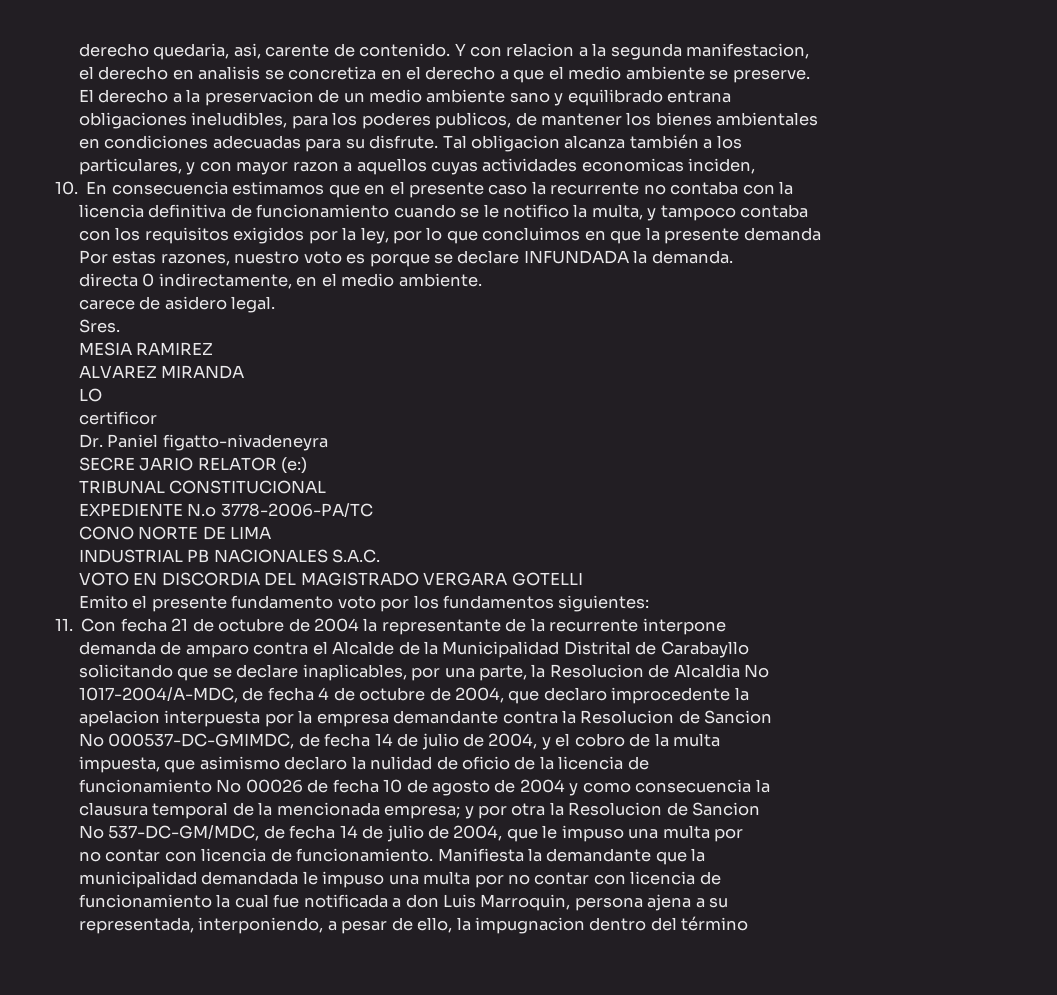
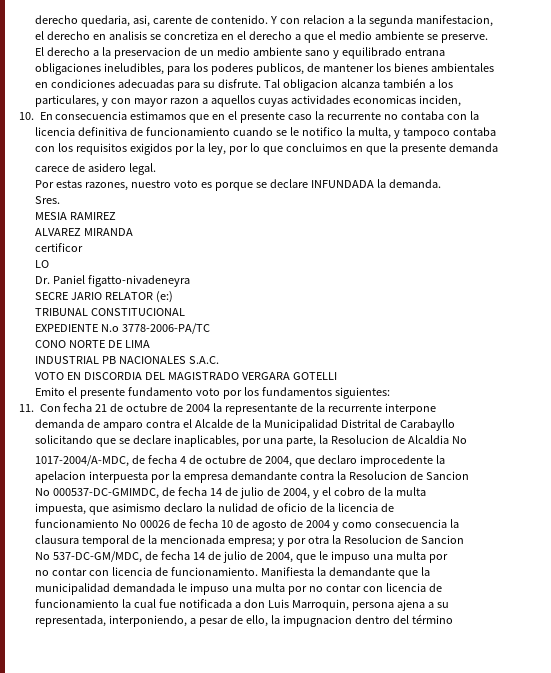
+ carece de asidero legal.
- directa 0 indirectamente, en el medio ambiente.
- carece de asidero legal.
+ certificor
- certificor

